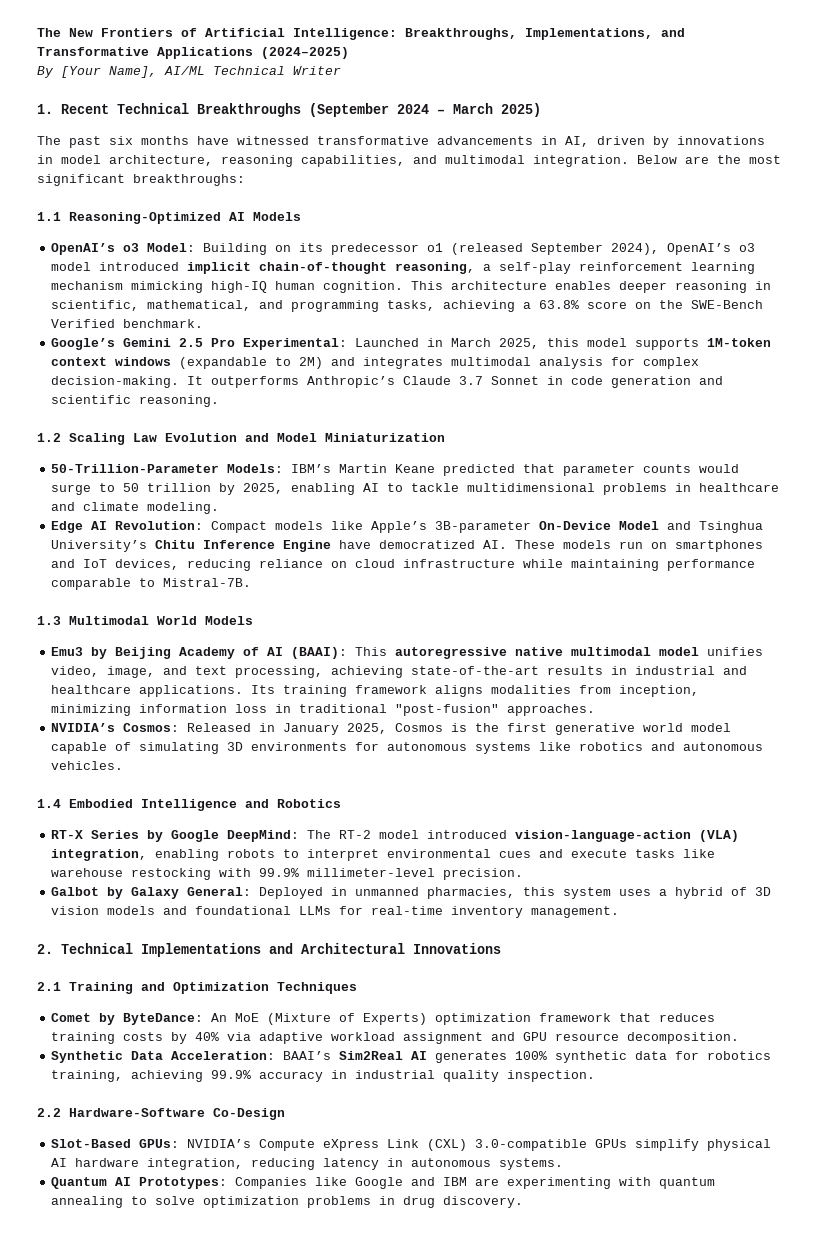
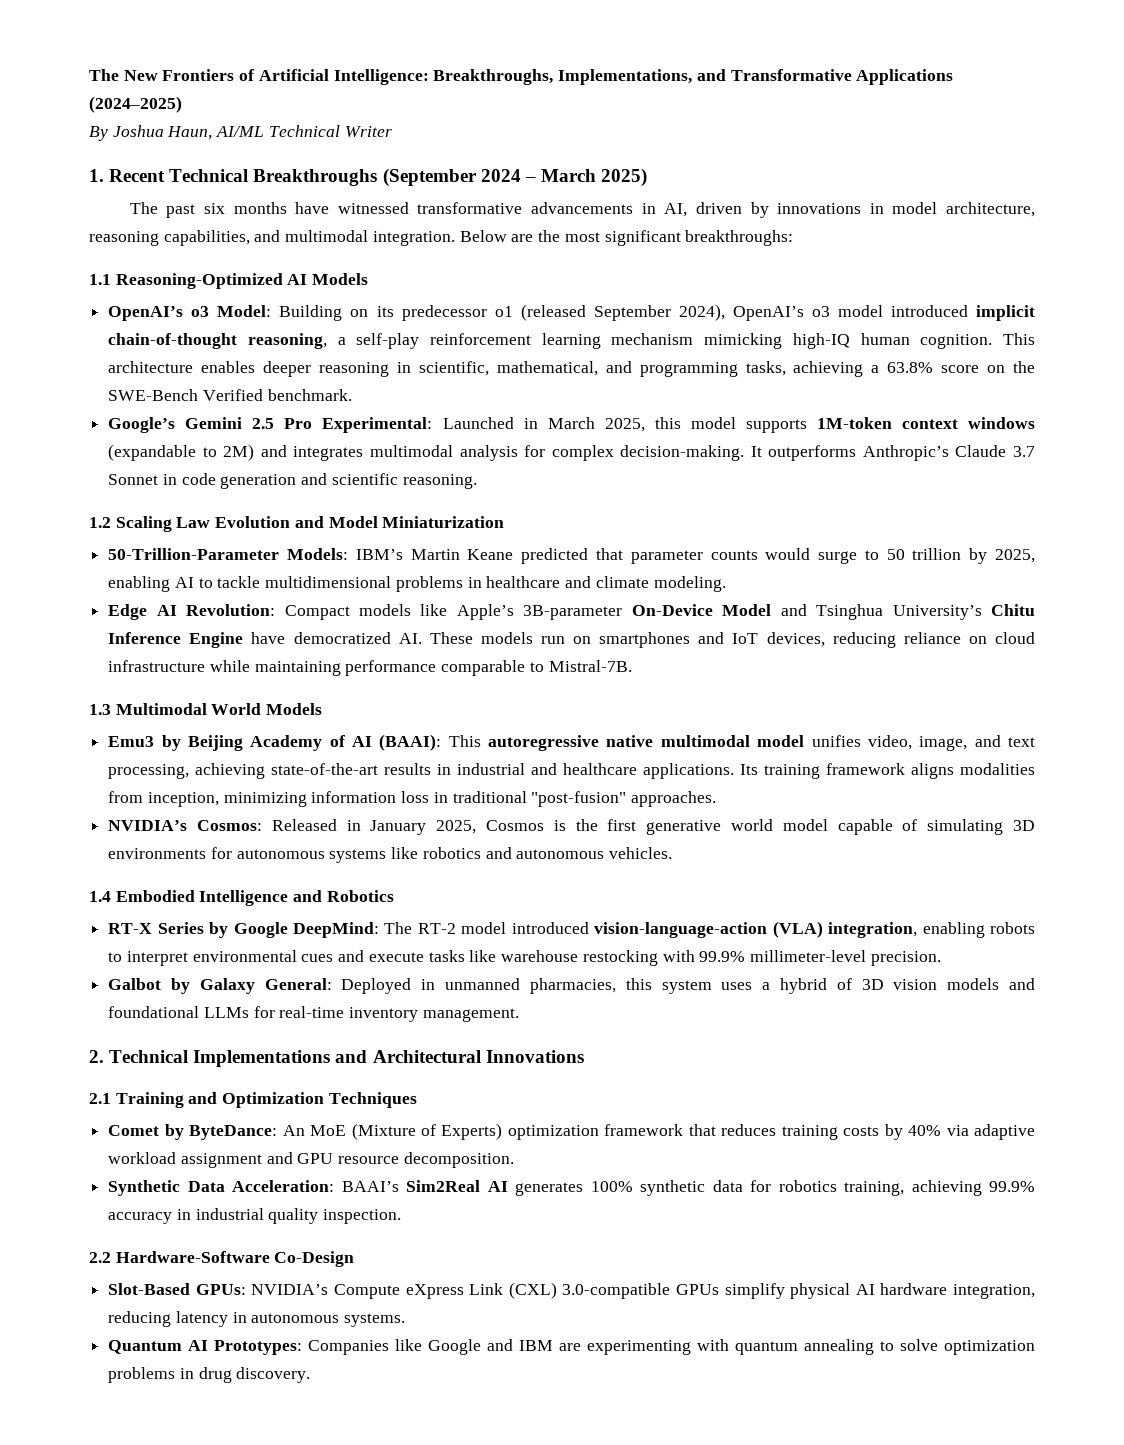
- By [Your Name], AI/ML Technical Writer
+ By Joshua Haun, AI/ML Technical Writer

